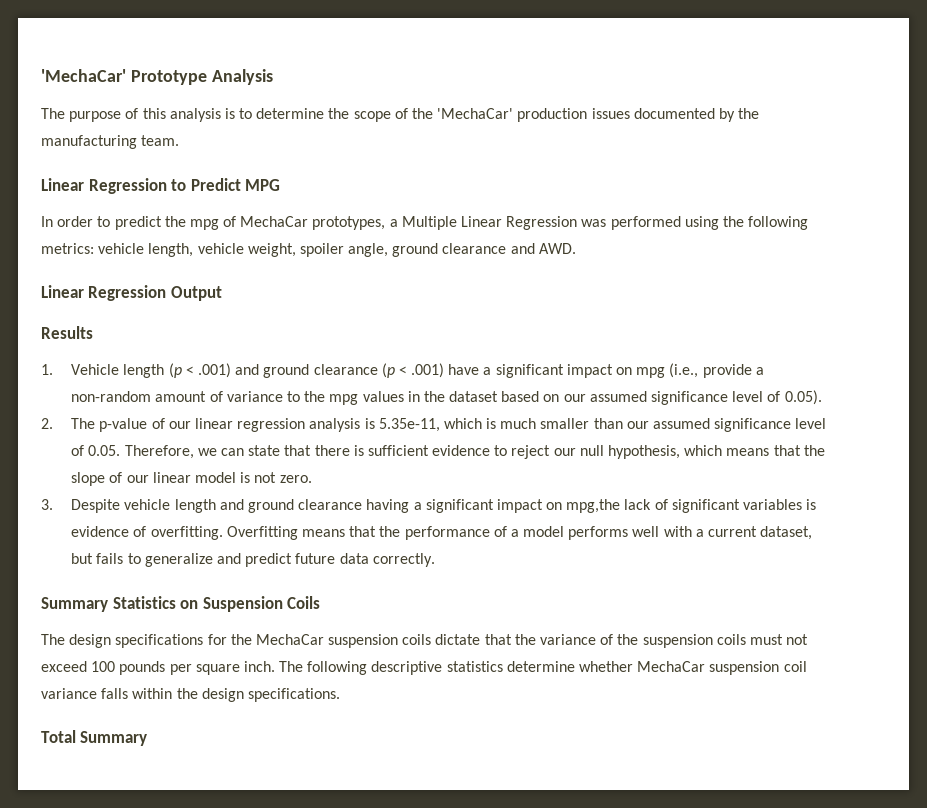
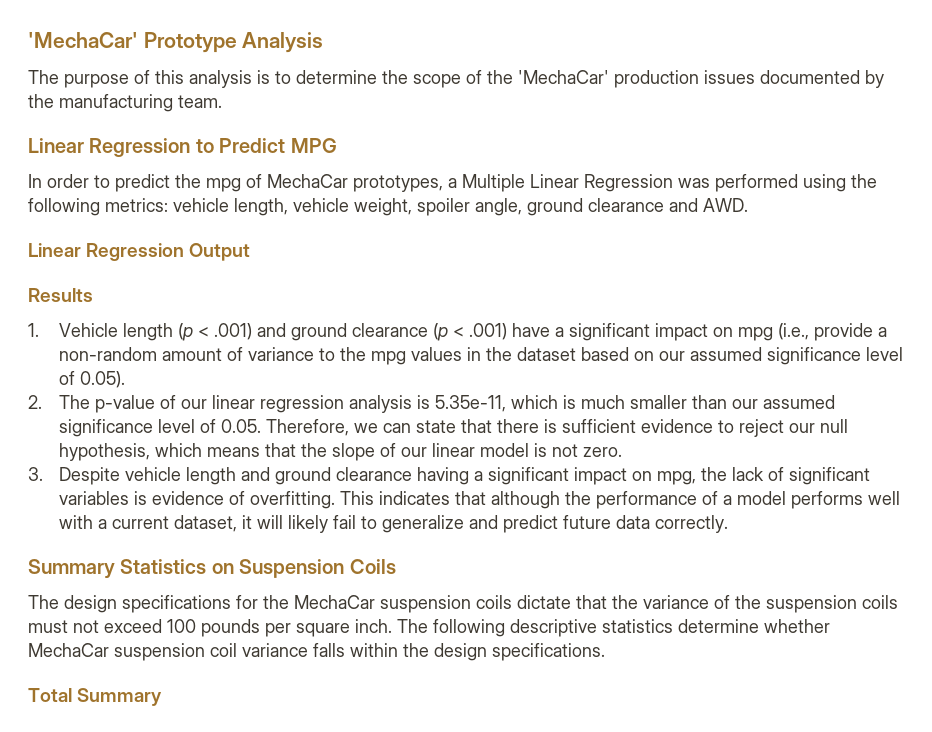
- 3. Despite vehicle length and ground clearance having a significant impact on mpg,the lack of significant variables is evidence of overfitting.
+ 3. Despite vehicle length and ground clearance having a significant impact on mpg, the lack of significant variables is evidence of overfitting.
- Overfitting means that the performance of a model performs well with a current dataset, but fails to generalize and predict future data correctly.
+ This indicates that although the performance of a model performs well with a current dataset, it will likely fail to generalize and predict future data correctly.

